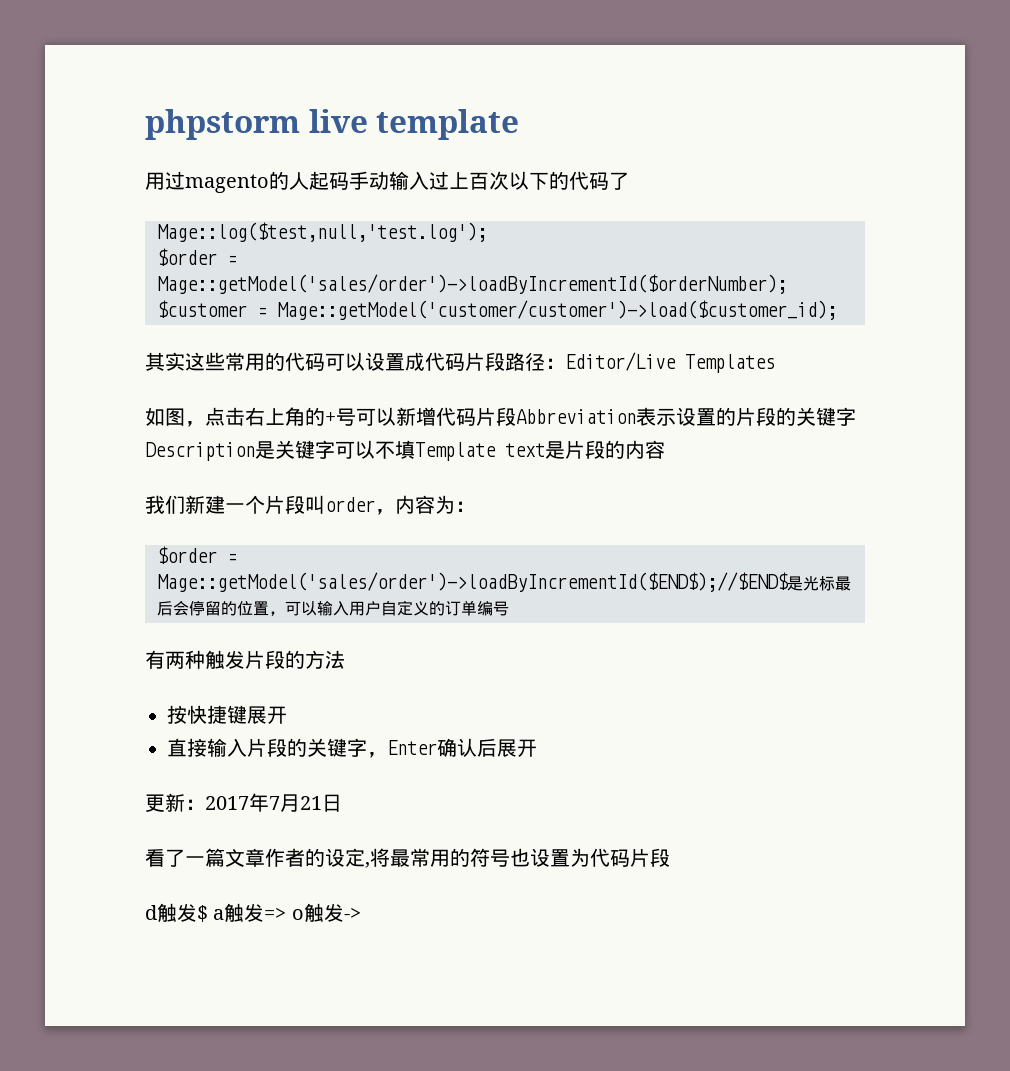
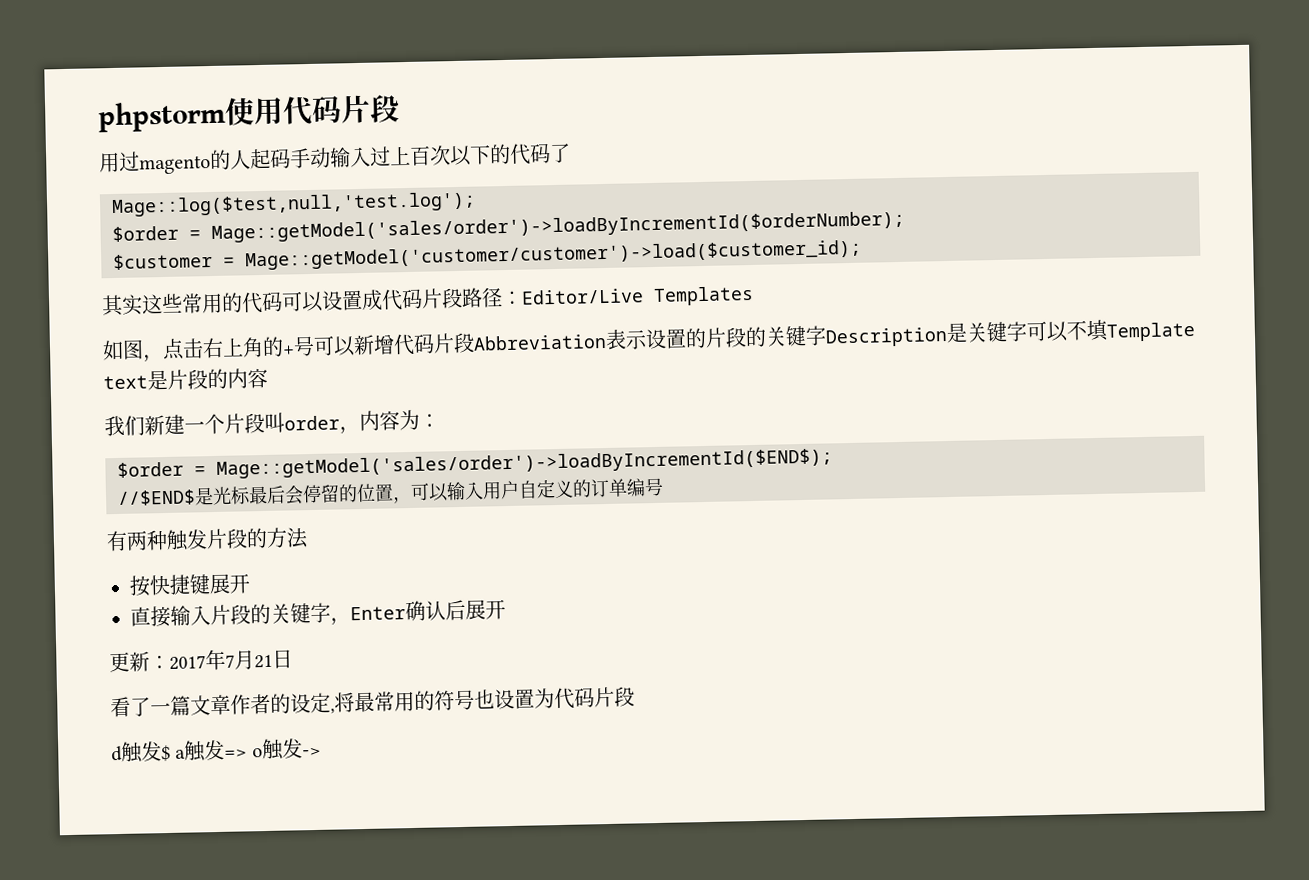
- phpstorm live template
+ phpstorm使用代码片段
- $order = Mage::getModel('sales/order')->loadByIncrementId($END$);//$END$是光标最后会停留的位置，可以输入用户自定义的订单编号
+ $order = Mage::getModel('sales/order')->loadByIncrementId($END$);
+ //$END$是光标最后会停留的位置，可以输入用户自定义的订单编号

